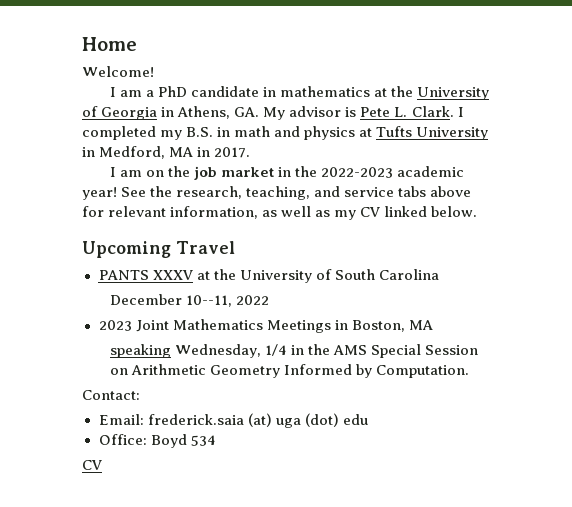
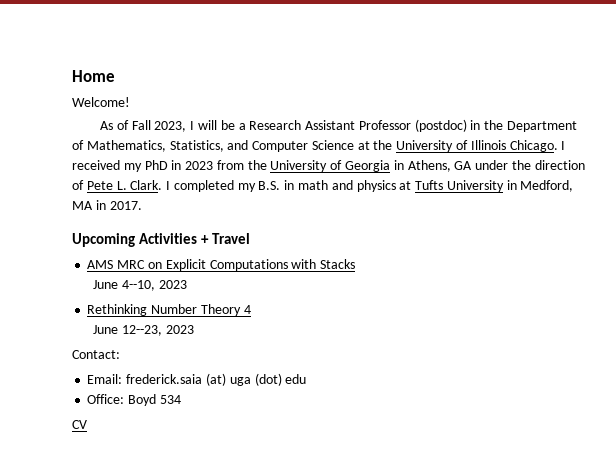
- I am a PhD candidate in mathematics at the University of Georgia in Athens, GA. My advisor is Pete L. Clark.
+ As of Fall 2023, I will be a Research Assistant Professor (postdoc) in the Department of Mathematics, Statistics, and Computer Science at the University of Illinois Chicago. I received my PhD in 2023 from the University of Georgia in Athens, GA under the direction of Pete L. Clark.
- I am on the job market in the 2022-2023 academic year! See the research, teaching, and service tabs above for relevant information, as well as my CV linked below.
- Upcoming Travel
+ Upcoming Activities + Travel
- PANTS XXXV at the University of South Carolina
- December 10--11, 2022
- 2023 Joint Mathematics Meetings in Boston, MA
- speaking Wednesday, 1/4 in the AMS Special Session on Arithmetic Geometry Informed by Computation.
+ AMS MRC on Explicit Computations with Stacks
+ June 4--10, 2023
+ Rethinking Number Theory 4
+ June 12--23, 2023

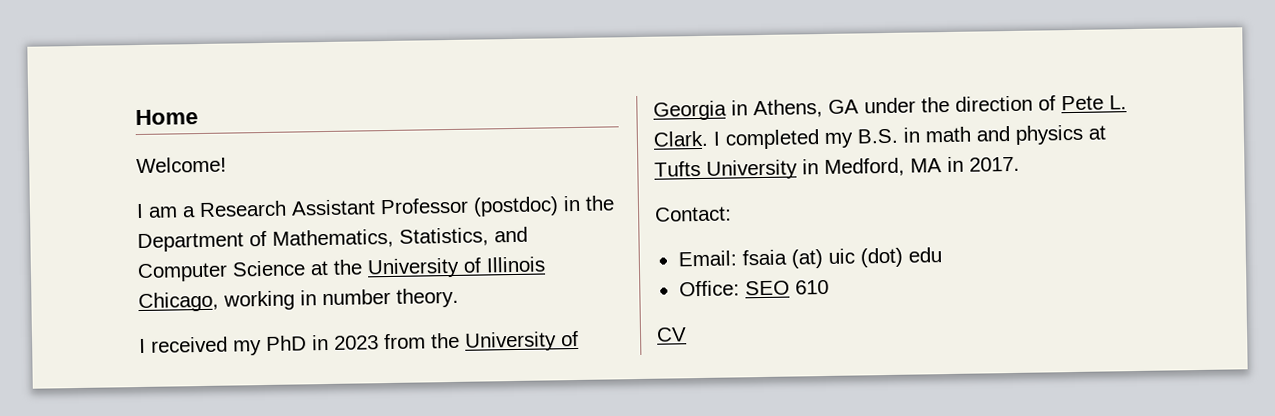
- As of Fall 2023, I will be a Research Assistant Professor (postdoc) in the Department of Mathematics, Statistics, and Computer Science at the University of Illinois Chicago. I received my PhD in 2023 from the University of Georgia in Athens, GA under the direction of Pete L. Clark.
+ I am a Research Assistant Professor (postdoc) in the Department of Mathematics, Statistics, and Computer Science at the University of Illinois Chicago, working in number theory.
+ I received my PhD in 2023 from the University of Georgia in Athens, GA under the direction of Pete L. Clark.
- Upcoming Activities + Travel
- AMS MRC on Explicit Computations with Stacks
- June 4--10, 2023
- Rethinking Number Theory 4
- June 12--23, 2023
- Email: frederick.saia (at) uga (dot) edu
+ Email: fsaia (at) uic (dot) edu
- Office: Boyd 534
+ Office: SEO 610

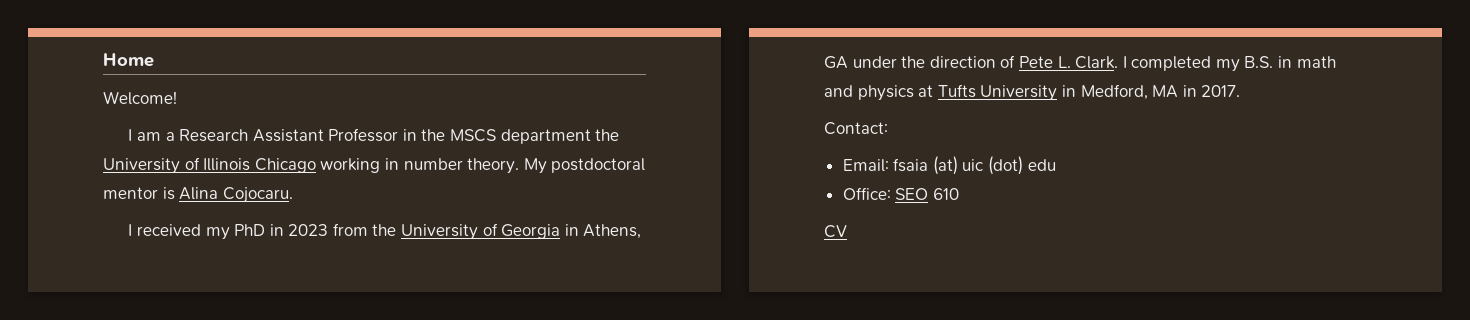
- I am a Research Assistant Professor (postdoc) in the Department of Mathematics, Statistics, and Computer Science at the University of Illinois Chicago, working in number theory.
+ I am a Research Assistant Professor in the MSCS department the University of Illinois Chicago working in number theory. My postdoctoral mentor is Alina Cojocaru.

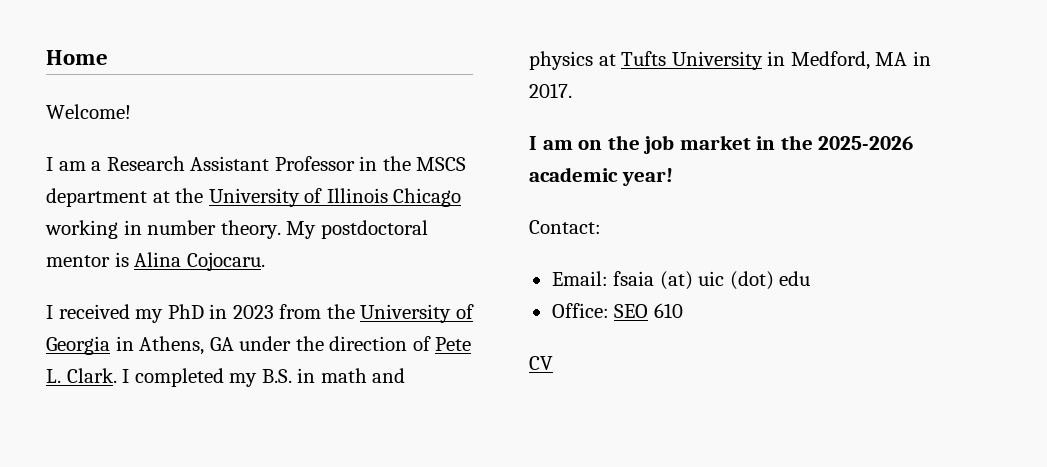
- I am a Research Assistant Professor in the MSCS department the University of Illinois Chicago working in number theory.
+ I am a Research Assistant Professor in the MSCS department at the University of Illinois Chicago working in number theory.
+ I am on the job market in the 2025-2026 academic year!

